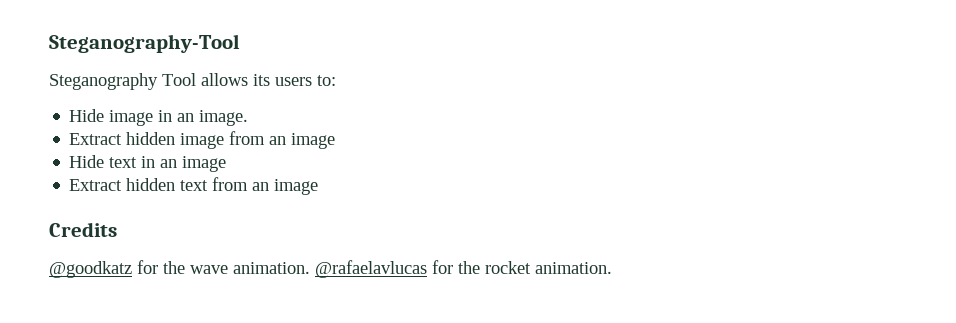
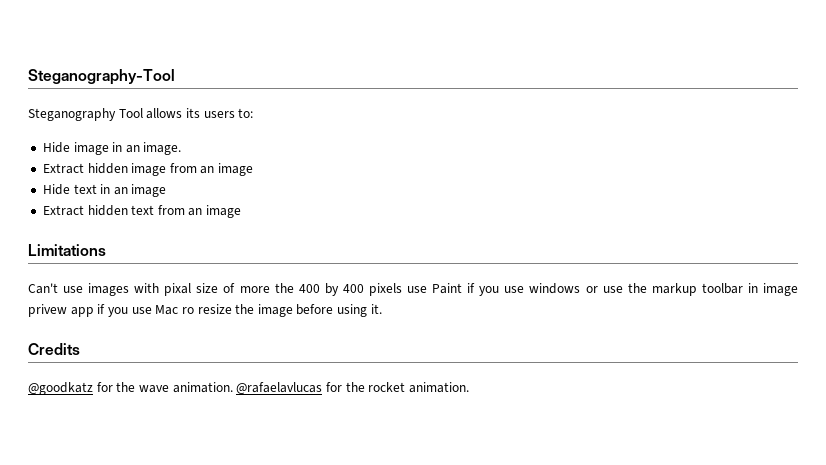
+ Limitations
+ Can't use images with pixal size of more the 400 by 400 pixels use Paint if you use windows or use the markup toolbar in image privew app if you use Mac ro resize the image before using it.

